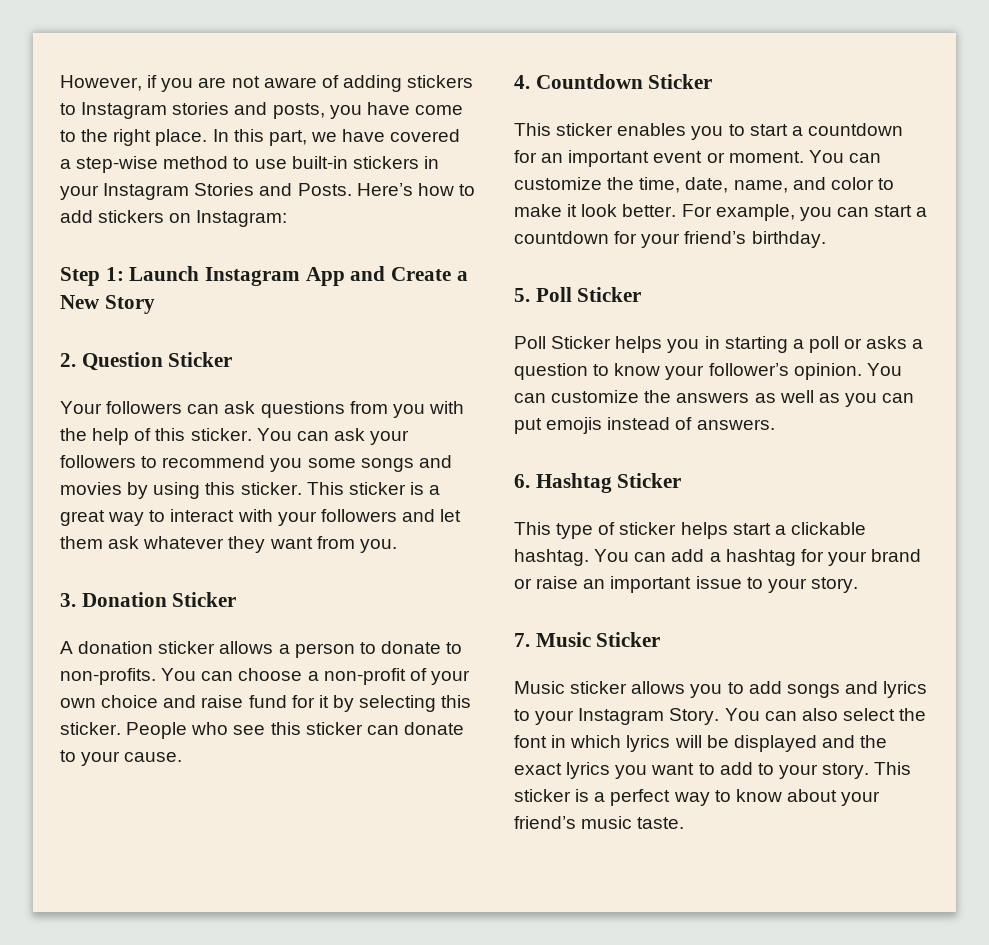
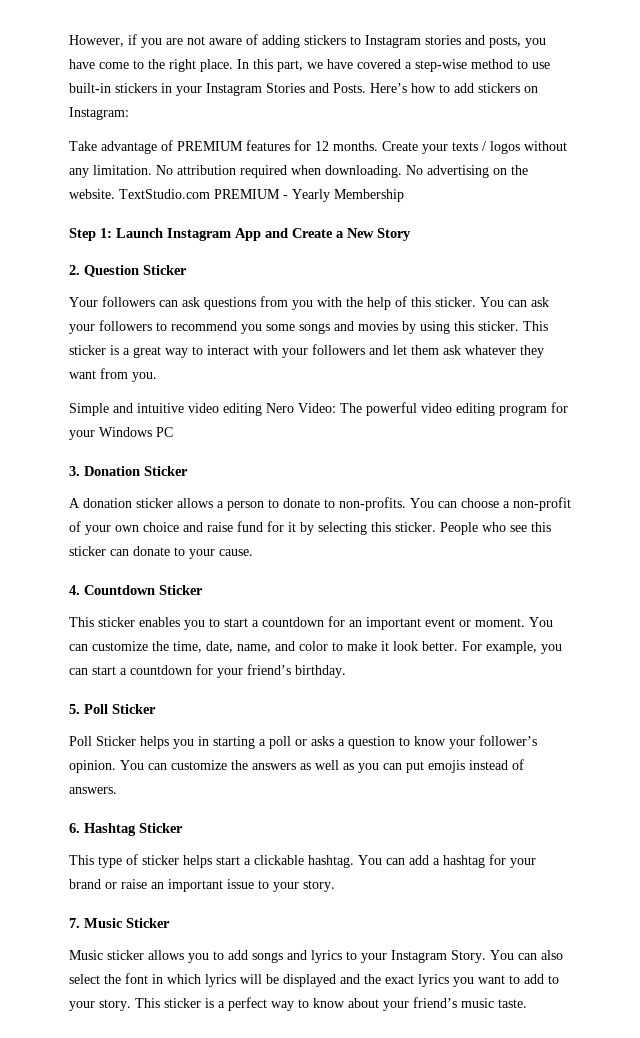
+ Take advantage of PREMIUM features for 12 months. Create your texts / logos without any limitation. No attribution required when downloading. No advertising on the website. TextStudio.com PREMIUM - Yearly Membership
+ Simple and intuitive video editing Nero Video: The powerful video editing program for your Windows PC

